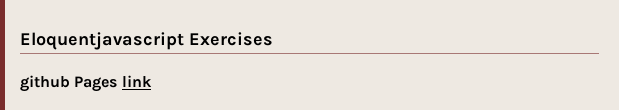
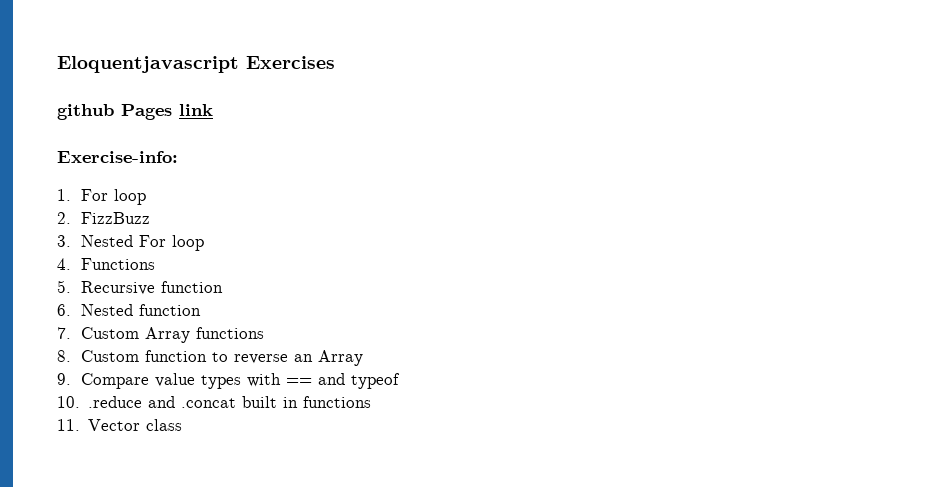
+ Exercise-info:
+ 1. For loop
+ 2. FizzBuzz
+ 3. Nested For loop
+ 4. Functions
+ 5. Recursive function
+ 6. Nested function
+ 7. Custom Array functions
+ 8. Custom function to reverse an Array
+ 9. Compare value types with == and typeof
+ 10. .reduce and .concat built in functions
+ 11. Vector class

